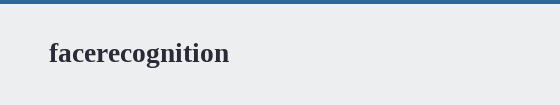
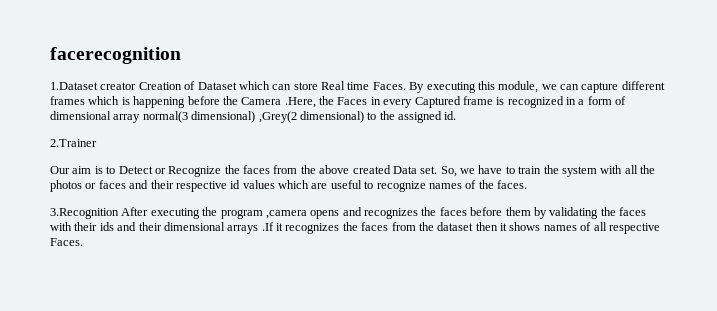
+ 1.Dataset creator Creation of Dataset which can store Real time Faces. By executing this module, we can capture different frames which is happening before the Camera .Here, the Faces in every Captured frame is recognized in a form of dimensional array normal(3 dimensional) ,Grey(2 dimensional) to the assigned id.
+ 2.Trainer
+ Our aim is to Detect or Recognize the faces from the above created Data set. So, we have to train the system with all the photos or faces and their respective id values which are useful to recognize names of the faces.
+ 3.Recognition After executing the program ,camera opens and recognizes the faces before them by validating the faces with their ids and their dimensional arrays .If it recognizes the faces from the dataset then it shows names of all respective Faces.

